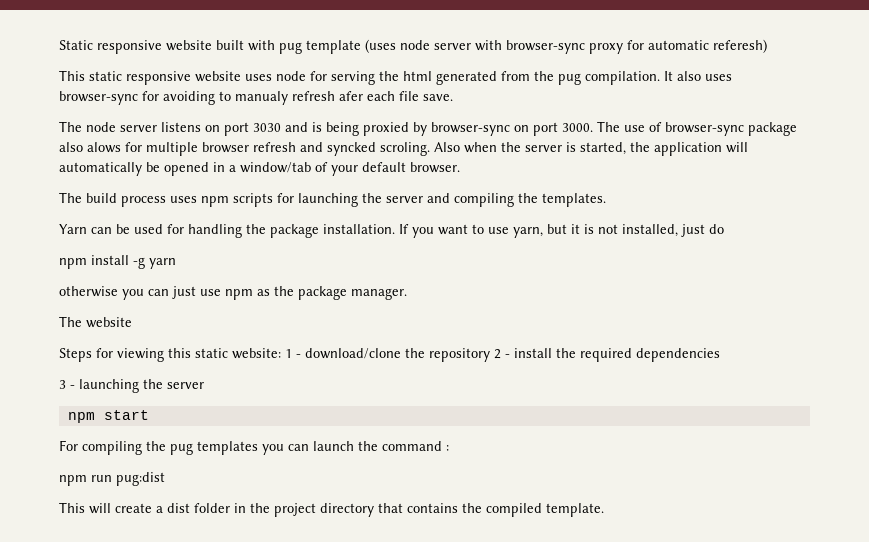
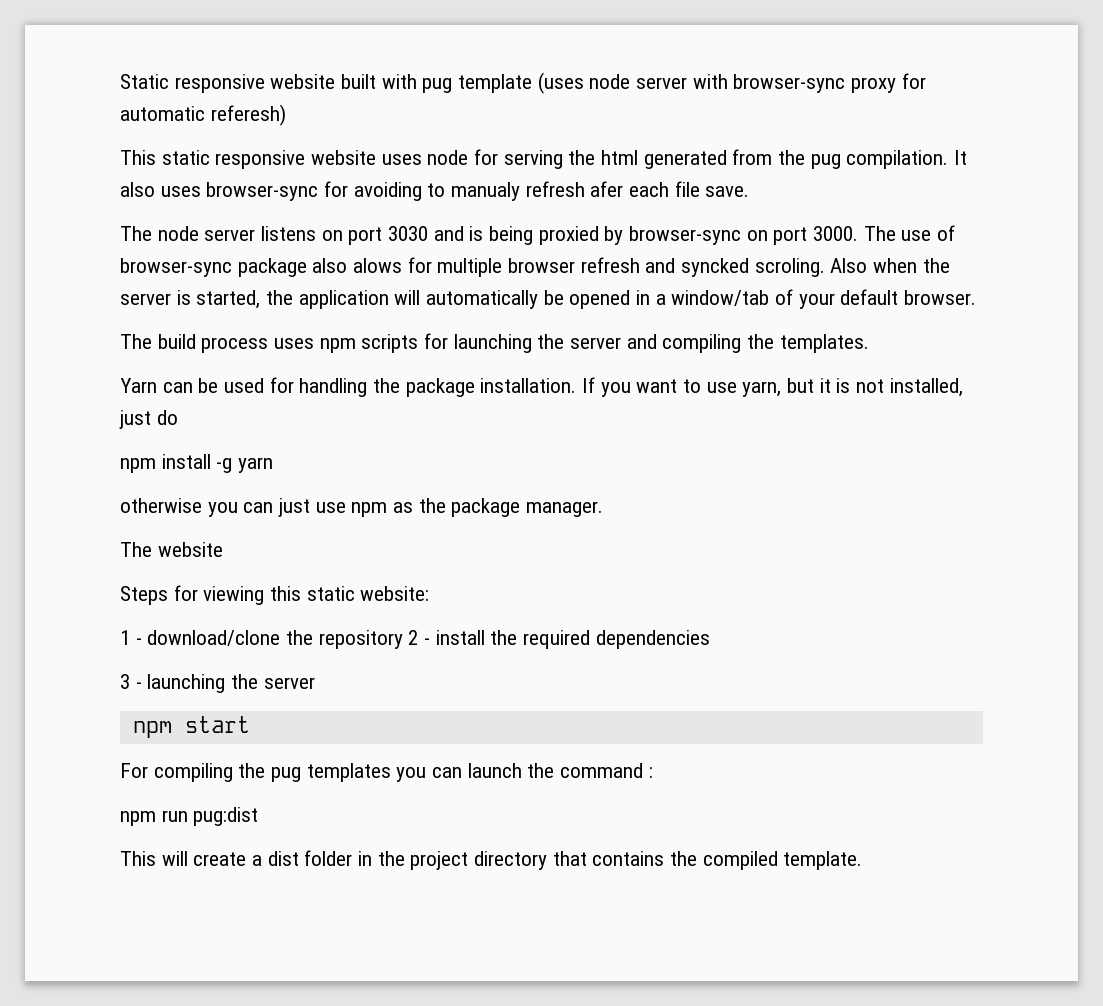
- Steps for viewing this static website: 1 - download/clone the repository 2 - install the required dependencies
+ Steps for viewing this static website:
+ 1 - download/clone the repository 2 - install the required dependencies

